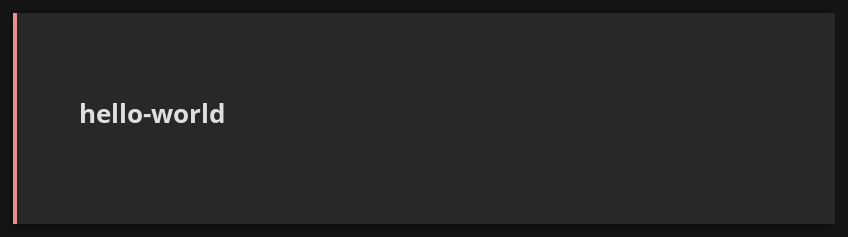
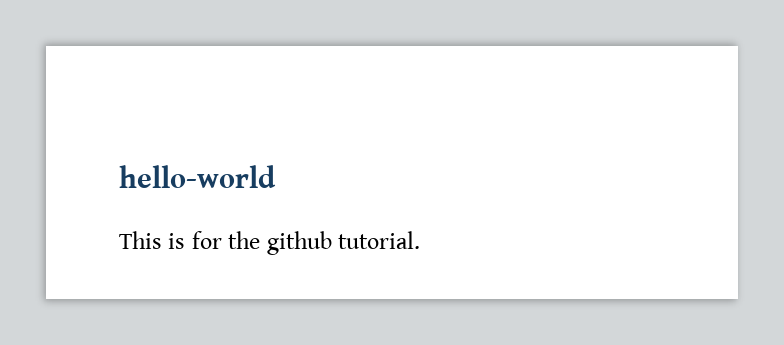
+ This is for the github tutorial.

